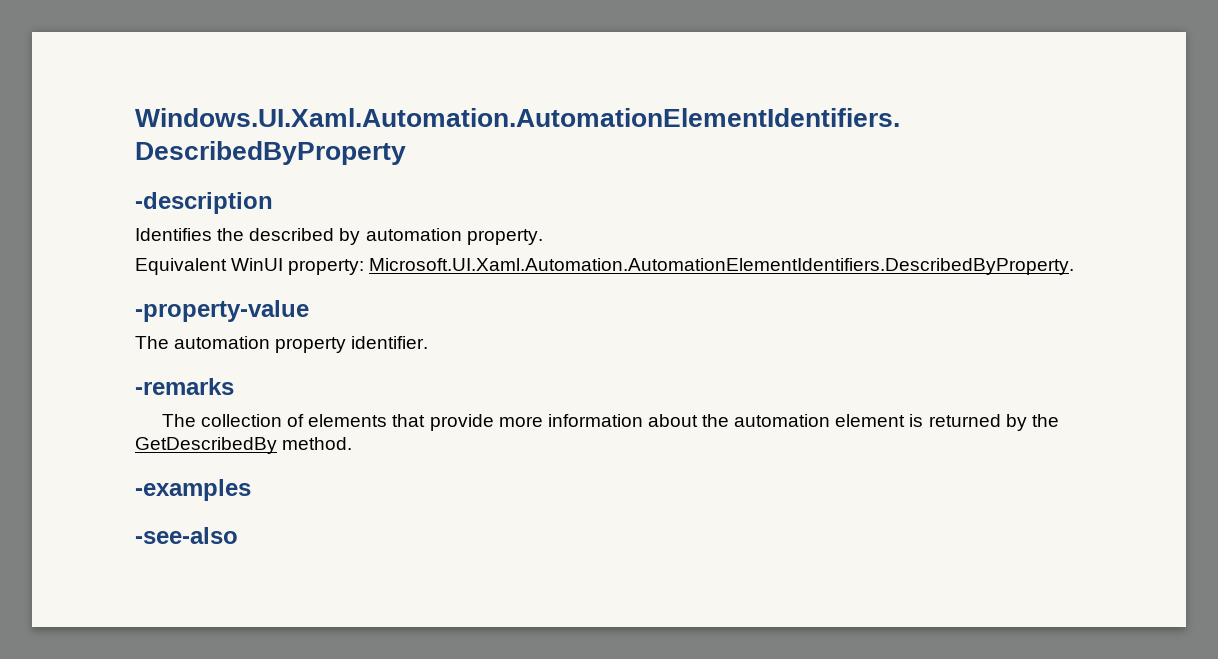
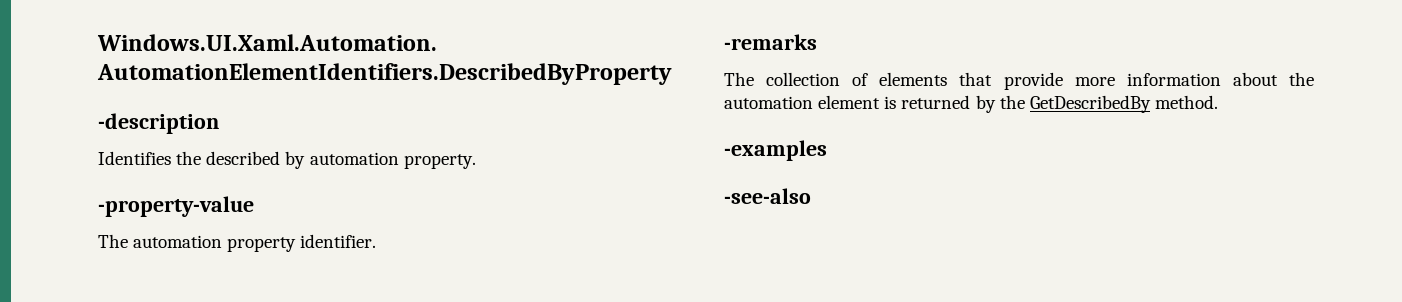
- Equivalent WinUI property: Microsoft.UI.Xaml.Automation.AutomationElementIdentifiers.DescribedByProperty.

